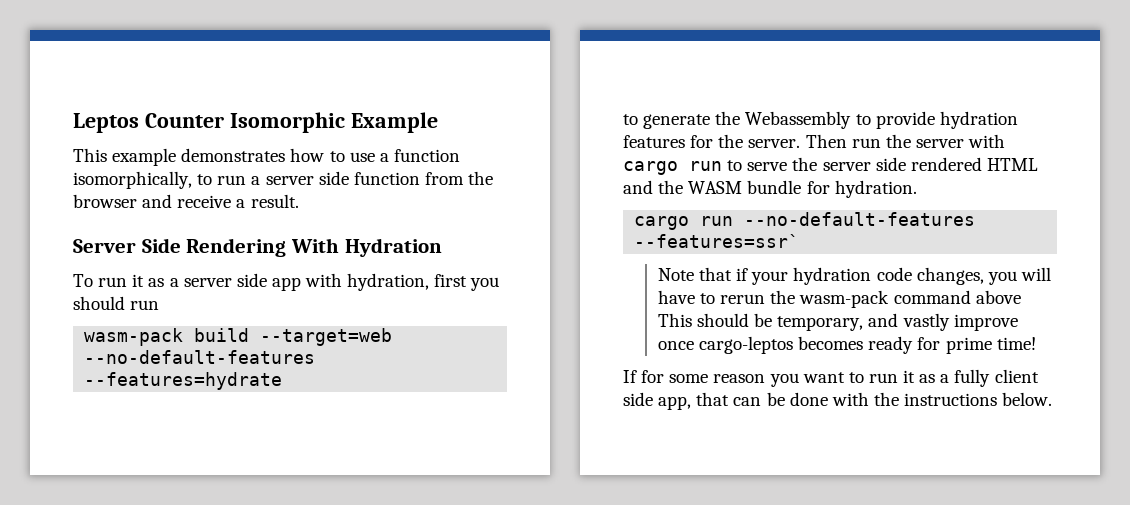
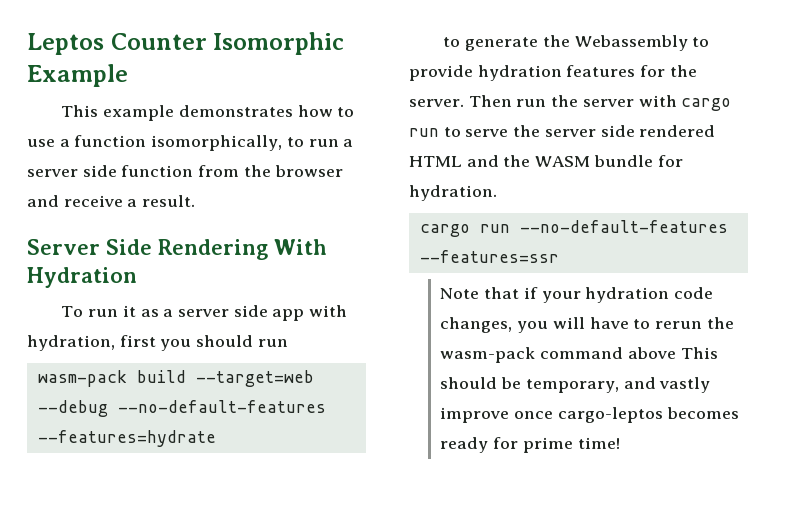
- wasm-pack build --target=web --no-default-features --features=hydrate
+ wasm-pack build --target=web --debug --no-default-features --features=hydrate
- cargo run --no-default-features --features=ssr`
+ cargo run --no-default-features --features=ssr
- If for some reason you want to run it as a fully client side app, that can be done with the instructions below.

